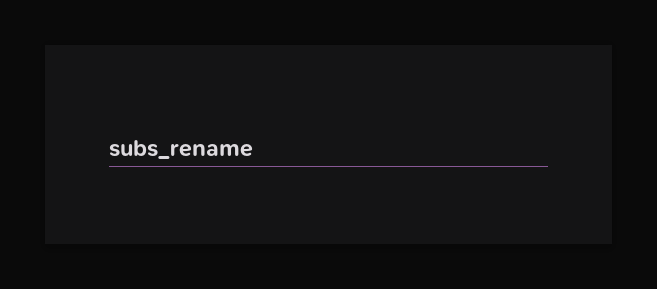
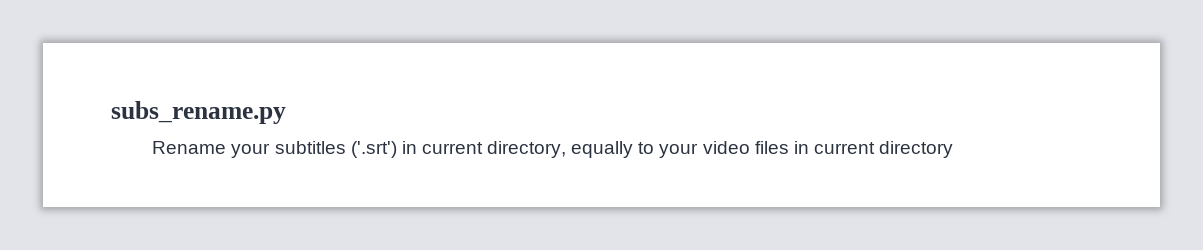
- subs_rename
+ subs_rename.py
+ Rename your subtitles ('.srt') in current directory, equally to your video files in current directory

